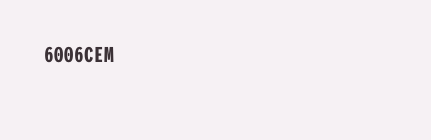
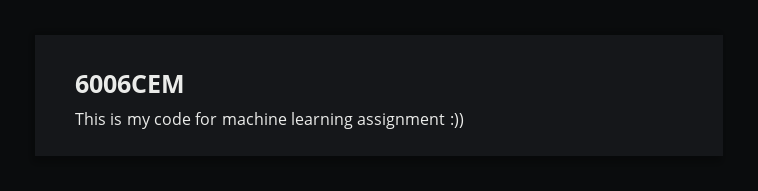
+ This is my code for machine learning assignment :))

